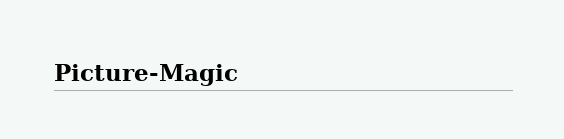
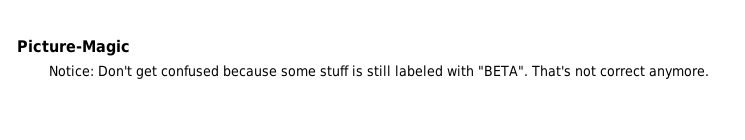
+ Notice: Don't get confused because some stuff is still labeled with "BETA". That's not correct anymore.

